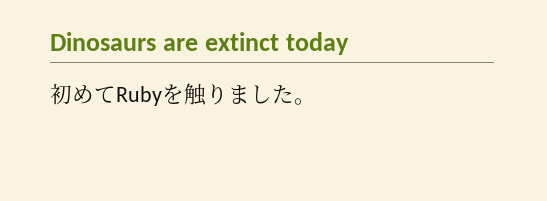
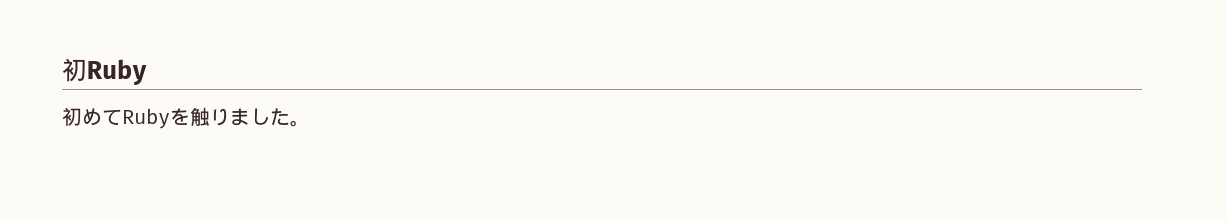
- Dinosaurs are extinct today
+ 初Ruby

